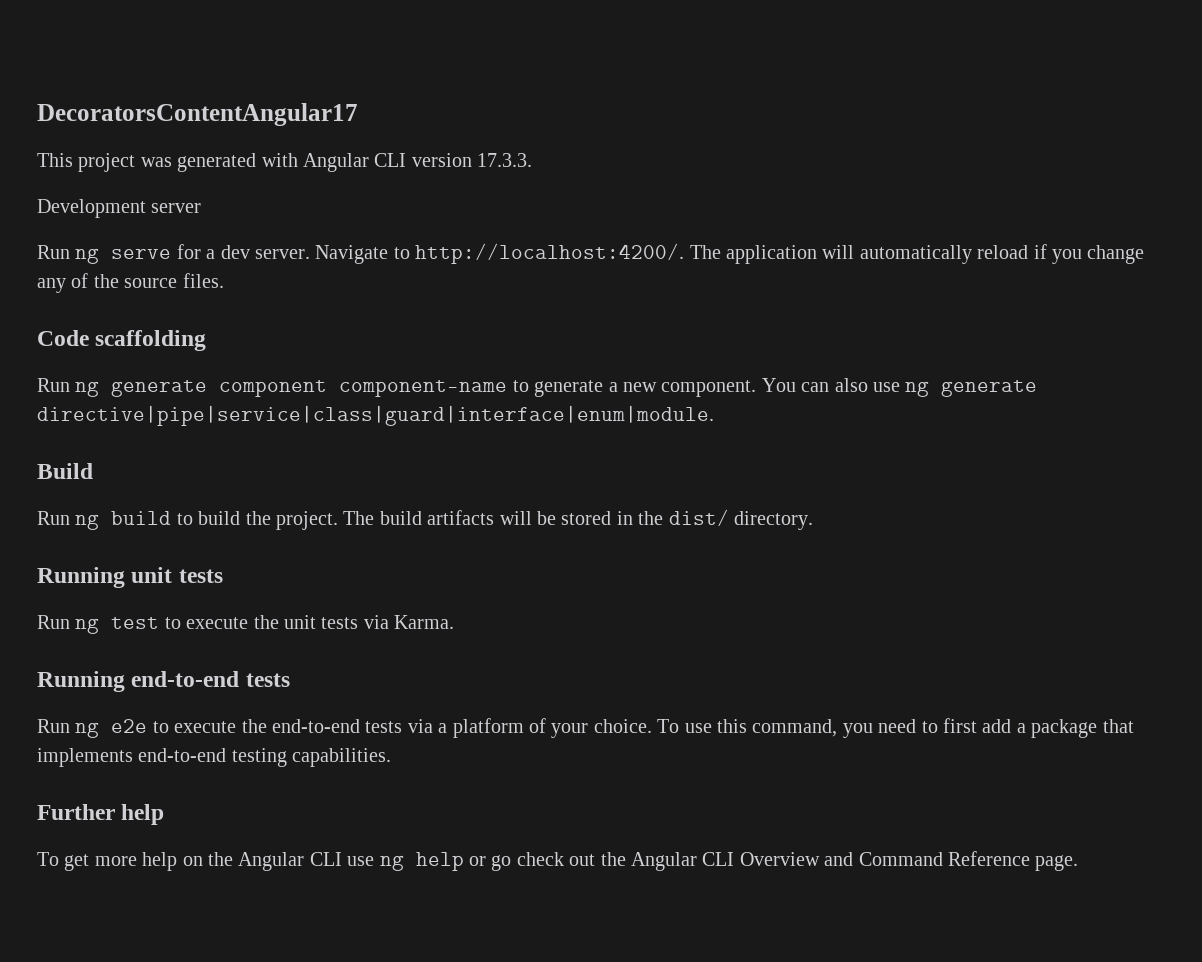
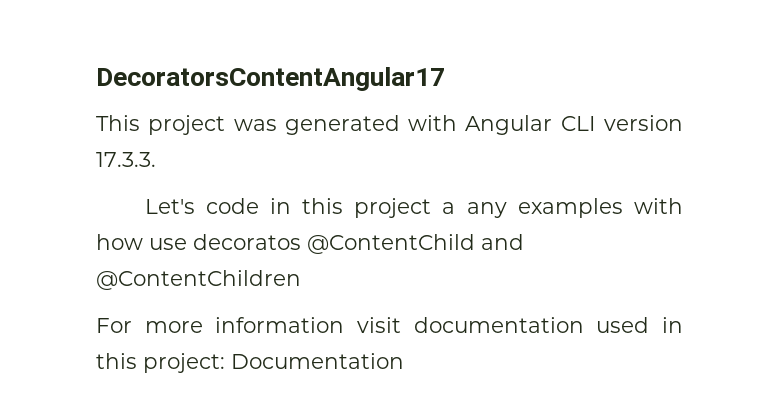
- Development server
- Run ng serve for a dev server. Navigate to http://localhost:4200/. The application will automatically reload if you change any of the source files.
- Code scaffolding
- Run ng generate component component-name to generate a new component. You can also use ng generate directive|pipe|service|class|guard|interface|enum|module.
- Build
- Run ng build to build the project. The build artifacts will be stored in the dist/ directory.
- Running unit tests
- Run ng test to execute the unit tests via Karma.
- Running end-to-end tests
- Run ng e2e to execute the end-to-end tests via a platform of your choice. To use this command, you need to first add a package that implements end-to-end testing capabilities.
- Further help
- To get more help on the Angular CLI use ng help or go check out the Angular CLI Overview and Command Reference page.
+ Let's code in this project a any examples with how use decoratos @ContentChild and @ContentChildren
+ For more information visit documentation used in this project: Documentation

